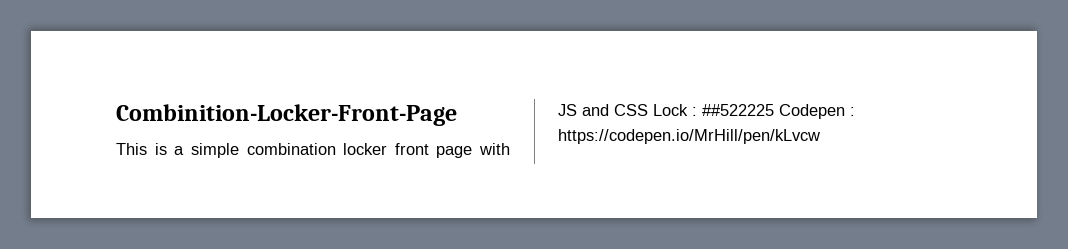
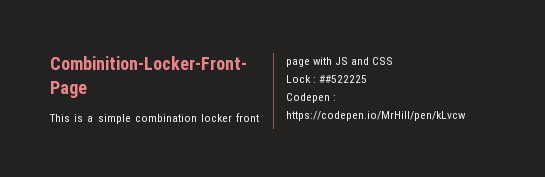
- This is a simple combination locker front page with JS and CSS Lock : ##522225 Codepen : https://codepen.io/MrHill/pen/kLvcw
+ This is a simple combination locker front page with JS and CSS
+ Lock : ##522225
+ Codepen : https://codepen.io/MrHill/pen/kLvcw

